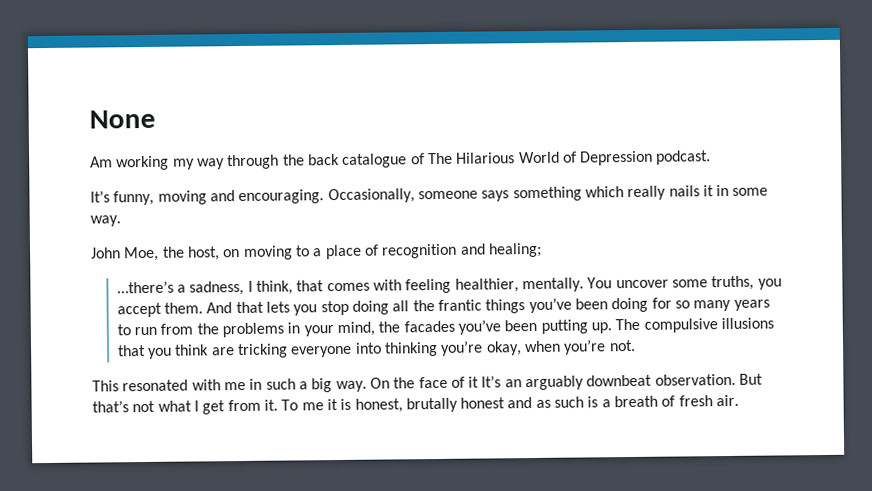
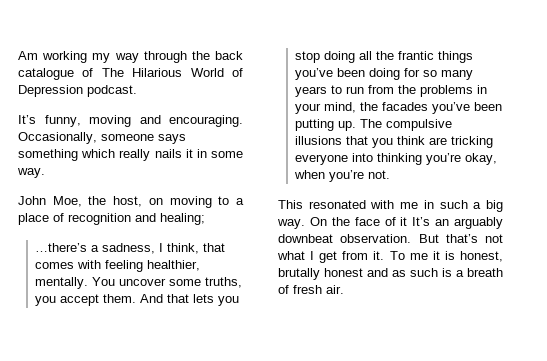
- None

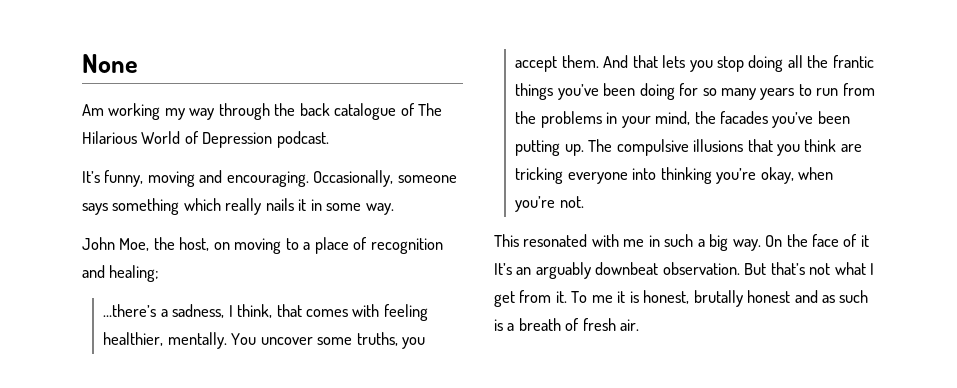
+ None

